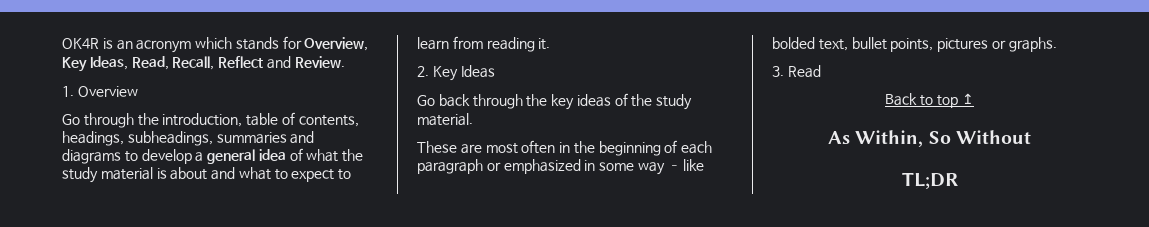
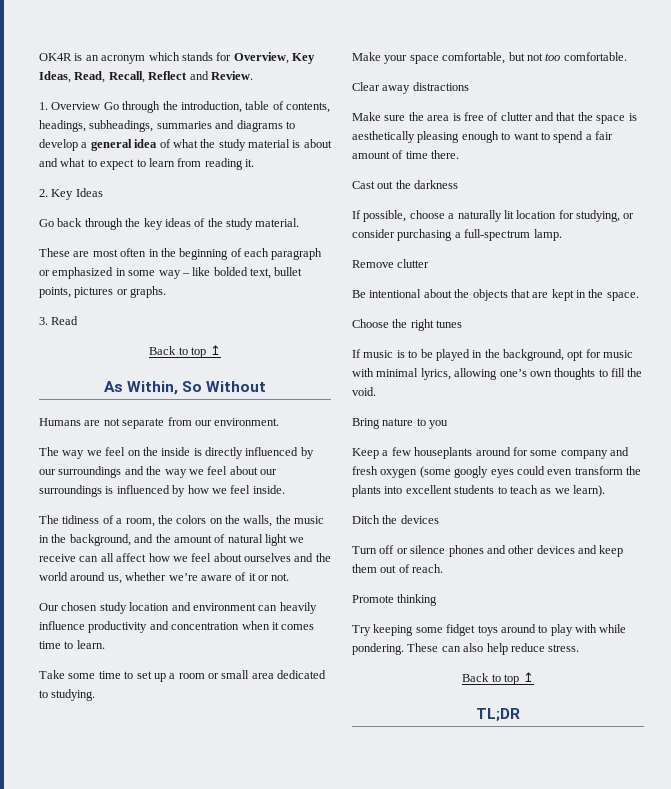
- 1. Overview
- Go through the introduction, table of contents, headings, subheadings, summaries and diagrams to develop a general idea of what the study material is about and what to expect to learn from reading it.
+ 1. Overview Go through the introduction, table of contents, headings, subheadings, summaries and diagrams to develop a general idea of what the study material is about and what to expect to learn from reading it.
+ Humans are not separate from our environment.
+ The way we feel on the inside is directly influenced by our surroundings and the way we feel about our surroundings is influenced by how we feel inside.
+ The tidiness of a room, the colors on the walls, the music in the background, and the amount of natural light we receive can all affect how we feel about ourselves and the world around us, whether we’re aware of it or not.
+ Our chosen study location and environment can heavily influence productivity and concentration when it comes time to learn.
+ Take some time to set up a room or small area dedicated to studying.
+ Make your space comfortable, but not too comfortable.
+ Clear away distractions
+ Make sure the area is free of clutter and that the space is aesthetically pleasing enough to want to spend a fair amount of time there.
+ Cast out the darkness
+ If possible, choose a naturally lit location for studying, or consider purchasing a full-spectrum lamp.
+ Remove clutter
+ Be intentional about the objects that are kept in the space.
+ Choose the right tunes
+ If music is to be played in the background, opt for music with minimal lyrics, allowing one’s own thoughts to fill the void.
+ Bring nature to you
+ Keep a few houseplants around for some company and fresh oxygen (some googly eyes could even transform the plants into excellent students to teach as we learn).
+ Ditch the devices
+ Turn off or silence phones and other devices and keep them out of reach.
+ Promote thinking
+ Try keeping some fidget toys around to play with while pondering. These can also help reduce stress.
+ Back to top ↥

